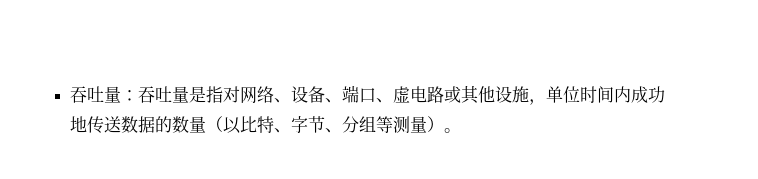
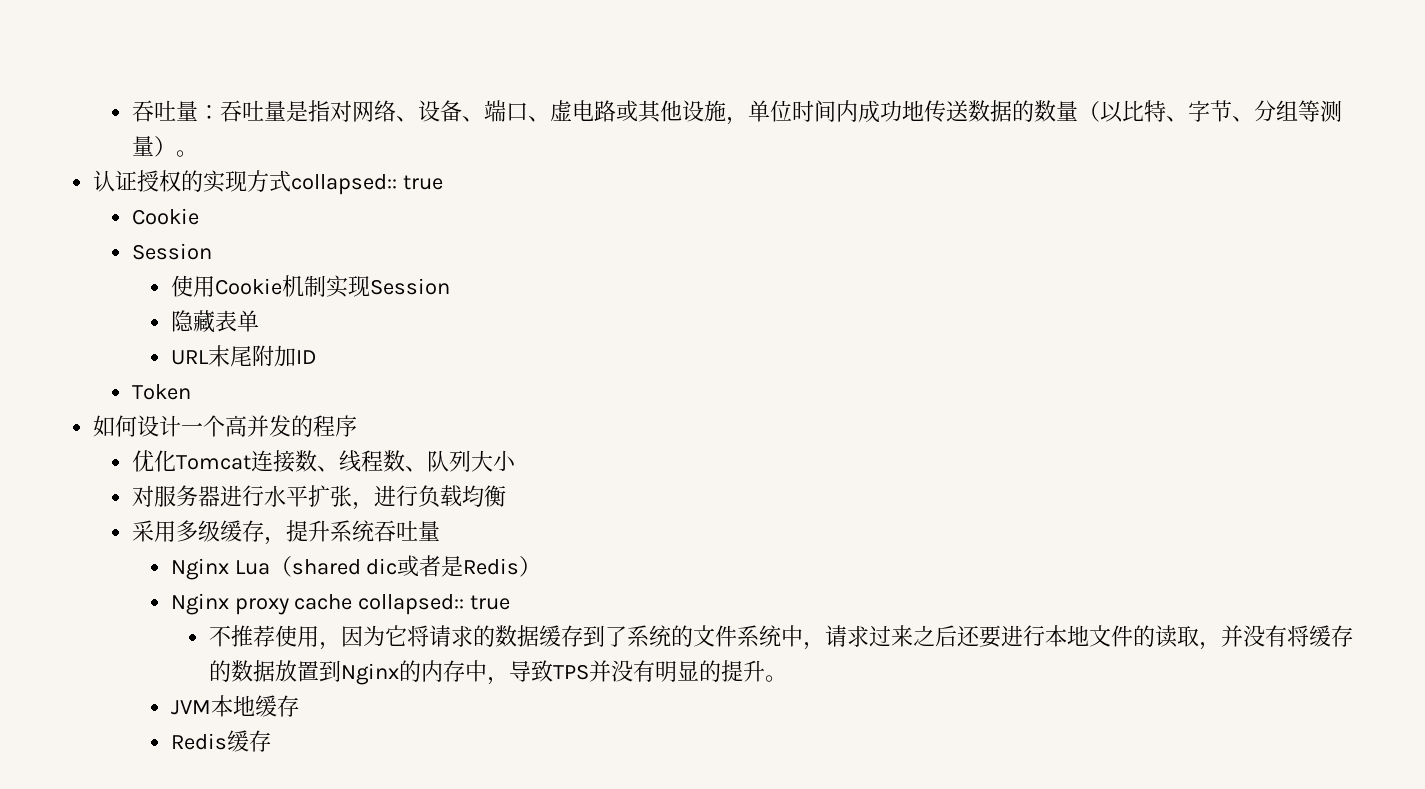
+ 认证授权的实现方式collapsed:: true
+ Cookie
+ Session
+ 使用Cookie机制实现Session
+ 隐藏表单
+ URL末尾附加ID
+ Token
+ 如何设计一个高并发的程序
+ 优化Tomcat连接数、线程数、队列大小
+ 对服务器进行水平扩张，进行负载均衡
+ 采用多级缓存，提升系统吞吐量
+ Nginx Lua（shared dic或者是Redis）
+ Nginx proxy cache collapsed:: true
+ 不推荐使用，因为它将请求的数据缓存到了系统的文件系统中，请求过来之后还要进行本地文件的读取，并没有将缓存的数据放置到Nginx的内存中，导致TPS并没有明显的提升。
+ JVM本地缓存
+ Redis缓存

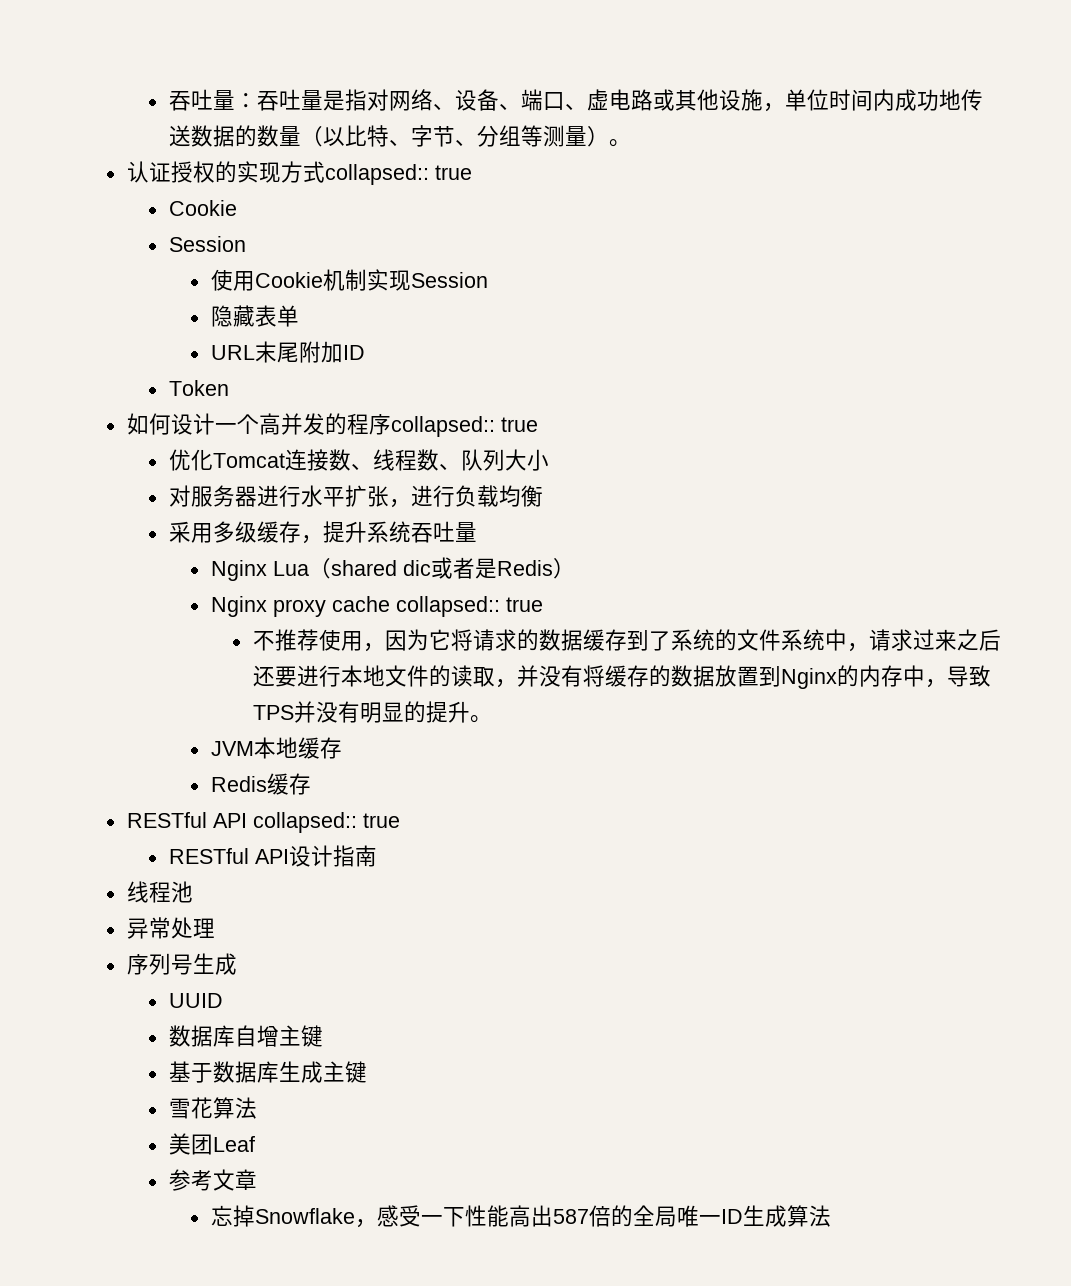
- 如何设计一个高并发的程序
+ 如何设计一个高并发的程序collapsed:: true
+ RESTful API collapsed:: true
+ RESTful API设计指南
+ 线程池
+ 异常处理
+ 序列号生成
+ UUID
+ 数据库自增主键
+ 基于数据库生成主键
+ 雪花算法
+ 美团Leaf
+ 参考文章
+ 忘掉Snowflake，感受一下性能高出587倍的全局唯一ID生成算法

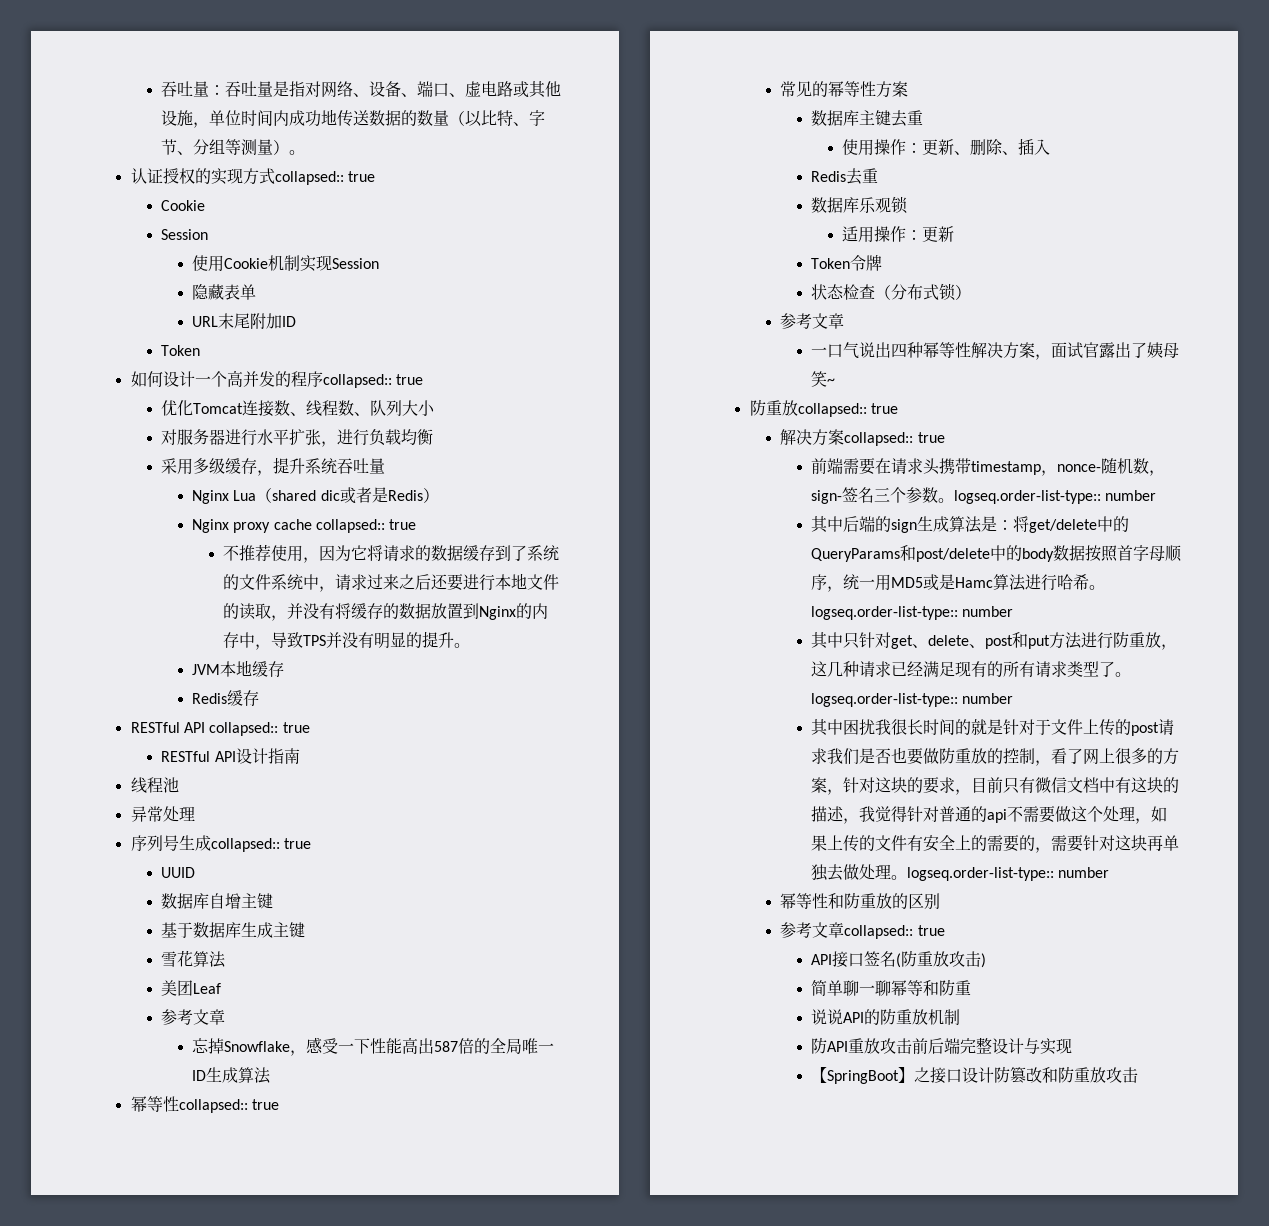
- 序列号生成
+ 序列号生成collapsed:: true
+ 幂等性collapsed:: true
+ 常见的幂等性方案
+ 数据库主键去重
+ 使用操作：更新、删除、插入
+ Redis去重
+ 数据库乐观锁
+ 适用操作：更新
+ Token令牌
+ 状态检查（分布式锁）
+ 参考文章
+ 一口气说出四种幂等性解决方案，面试官露出了姨母笑~
+ 防重放collapsed:: true
+ 解决方案collapsed:: true
+ 前端需要在请求头携带timestamp，nonce-随机数，sign-签名三个参数。logseq.order-list-type:: number
+ 其中后端的sign生成算法是：将get/delete中的QueryParams和post/delete中的body数据按照首字母顺序，统一用MD5或是Hamc算法进行哈希。logseq.order-list-type:: number
+ 其中只针对get、delete、post和put方法进行防重放，这几种请求已经满足现有的所有请求类型了。logseq.order-list-type:: number
+ 其中困扰我很长时间的就是针对于文件上传的post请求我们是否也要做防重放的控制，看了网上很多的方案，针对这块的要求，目前只有微信文档中有这块的描述，我觉得针对普通的api不需要做这个处理，如果上传的文件有安全上的需要的，需要针对这块再单独去做处理。logseq.order-list-type:: number
+ 幂等性和防重放的区别
+ 参考文章collapsed:: true
+ API接口签名(防重放攻击)
+ 简单聊一聊幂等和防重
+ 说说API的防重放机制
+ 防API重放攻击前后端完整设计与实现
+ 【SpringBoot】之接口设计防篡改和防重放攻击

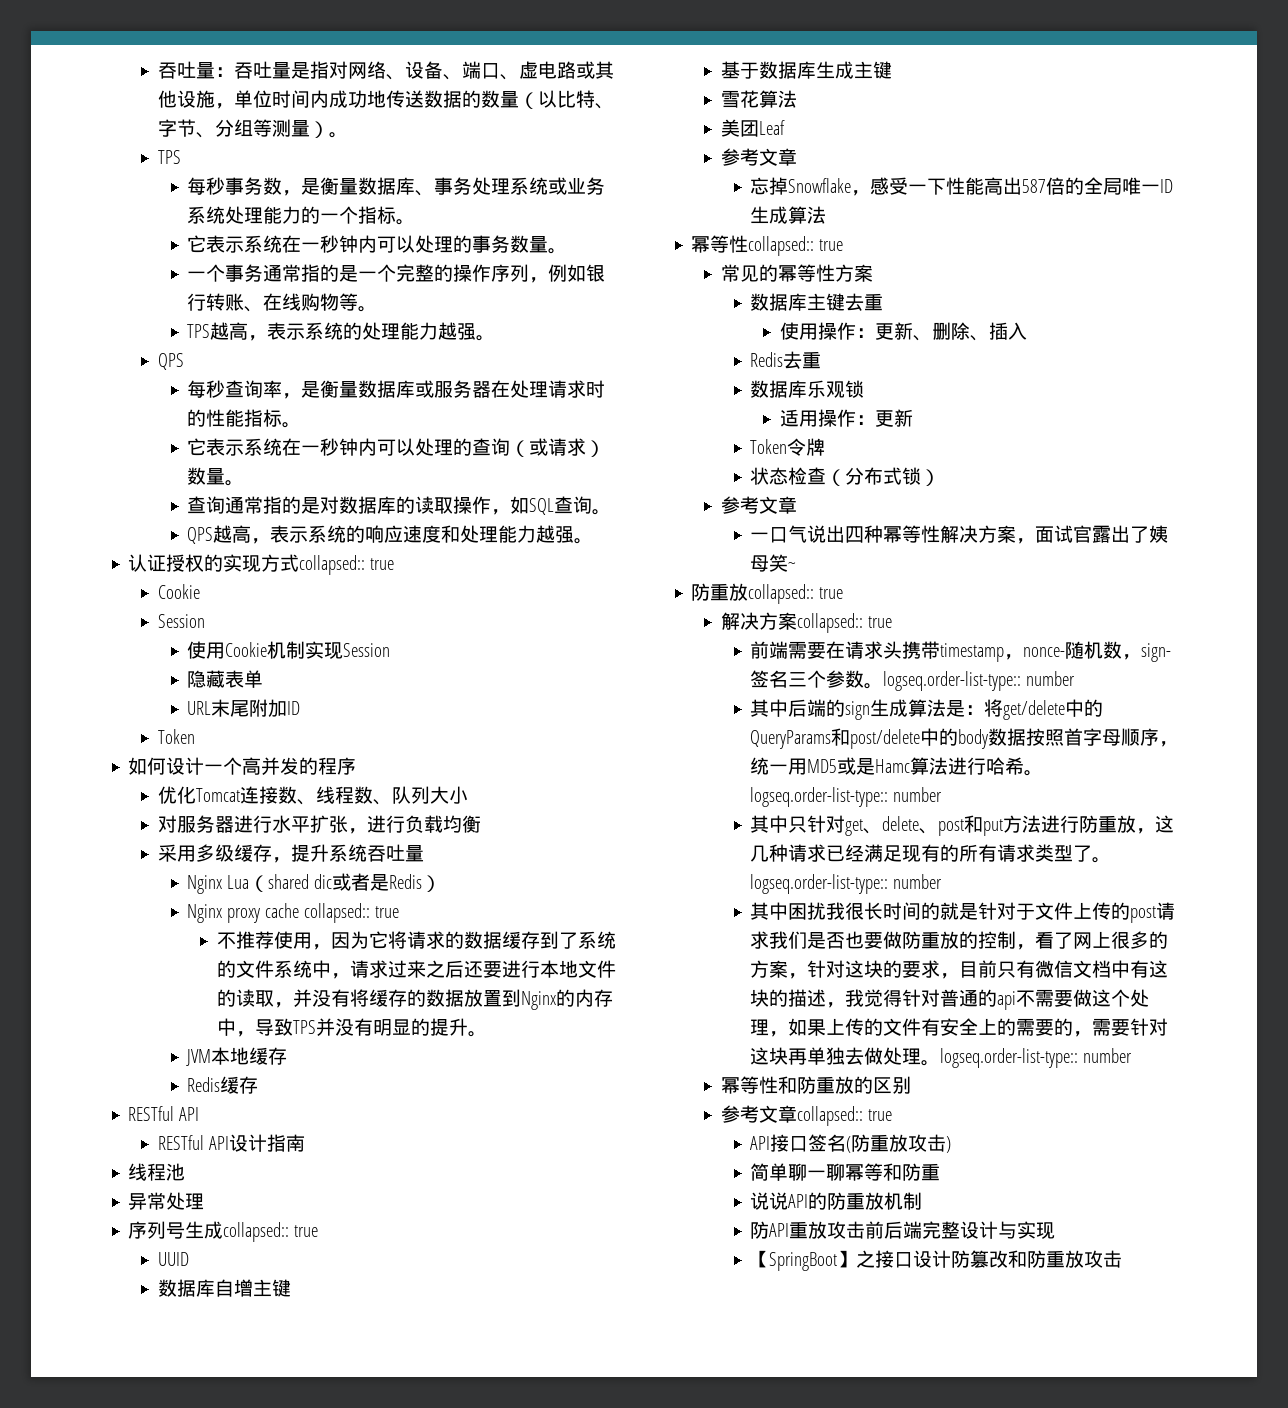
  吞吐量：吞吐量是指对网络、设备、端口、虚电路或其他设施，单位时间内成功地传送数据的数量（以比特、字节、分组等测量）。
+ TPS
+ 每秒事务数，是衡量数据库、事务处理系统或业务系统处理能力的一个指标。
+ 它表示系统在一秒钟内可以处理的事务数量。
+ 一个事务通常指的是一个完整的操作序列，例如银行转账、在线购物等。
+ TPS越高，表示系统的处理能力越强。
+ QPS
+ 每秒查询率，是衡量数据库或服务器在处理请求时的性能指标。
+ 它表示系统在一秒钟内可以处理的查询（或请求）数量。
+ 查询通常指的是对数据库的读取操作，如SQL查询。
+ QPS越高，表示系统的响应速度和处理能力越强。
- 如何设计一个高并发的程序collapsed:: true
+ 如何设计一个高并发的程序
  Redis缓存
- RESTful API collapsed:: true
+ RESTful API

